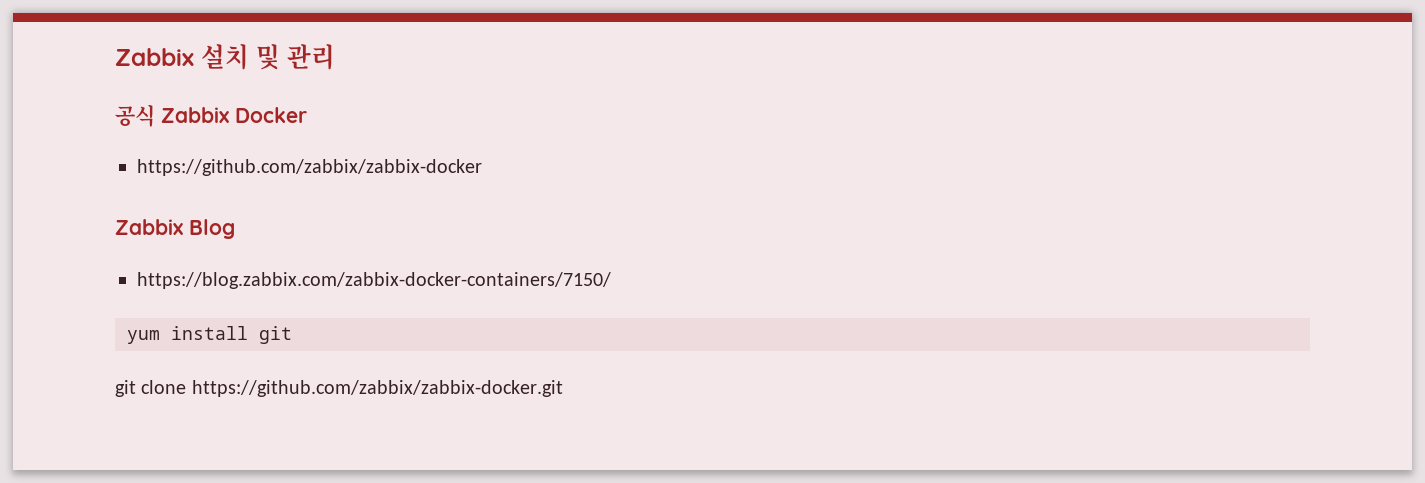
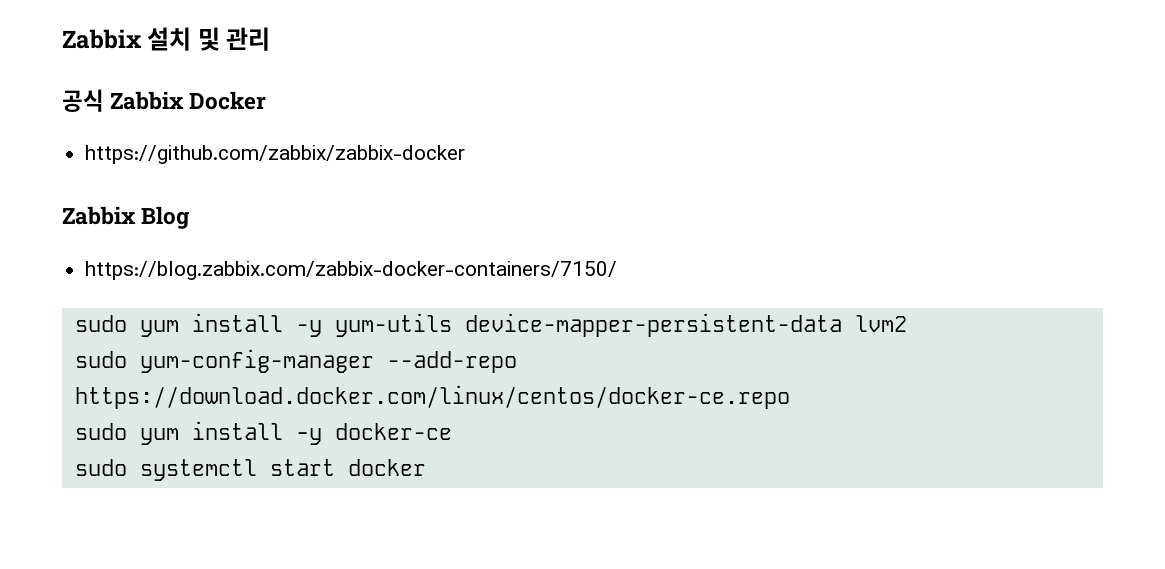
- yum install git
- git clone https://github.com/zabbix/zabbix-docker.git
+ sudo yum install -y yum-utils device-mapper-persistent-data lvm2
+ sudo yum-config-manager --add-repo https://download.docker.com/linux/centos/docker-ce.repo
+ sudo yum install −y docker-ce
+ sudo systemctl start docker

